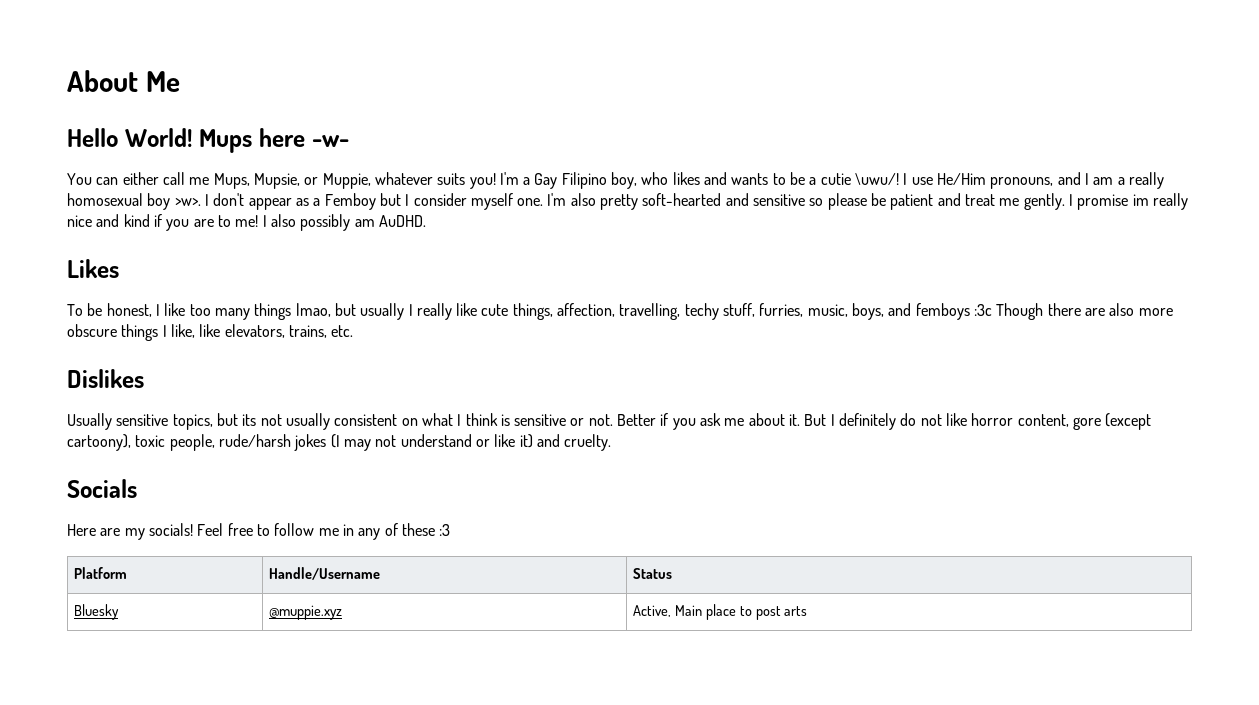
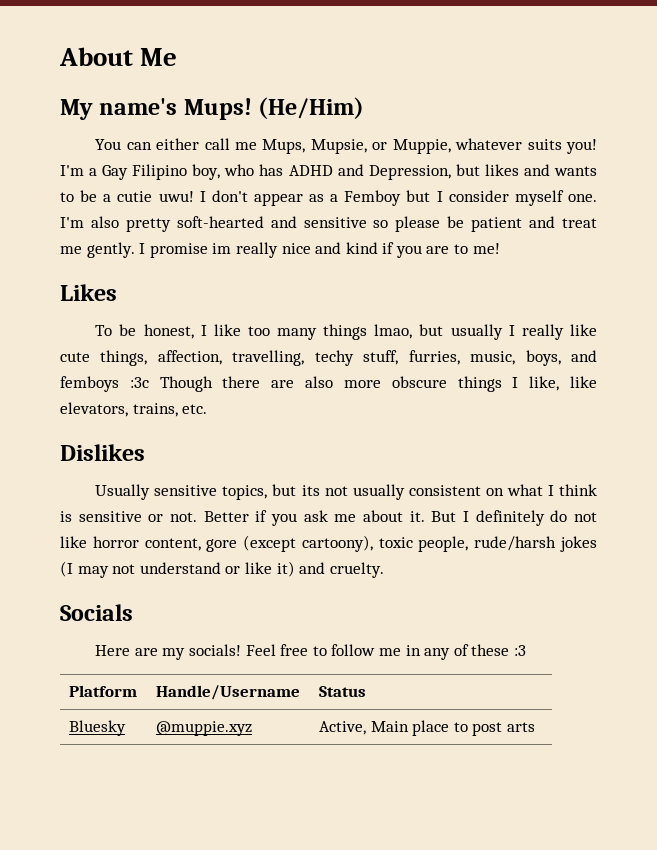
- Hello World! Mups here -w-
+ My name's Mups! (He/Him)
- I'm a Gay Filipino boy, who likes and wants to be a cutie \uwu/! I use He/Him pronouns, and I am a really homosexual boy >w>.
+ I'm a Gay Filipino boy, who has ADHD and Depression, but likes and wants to be a cutie uwu!
- I also possibly am AuDHD.

